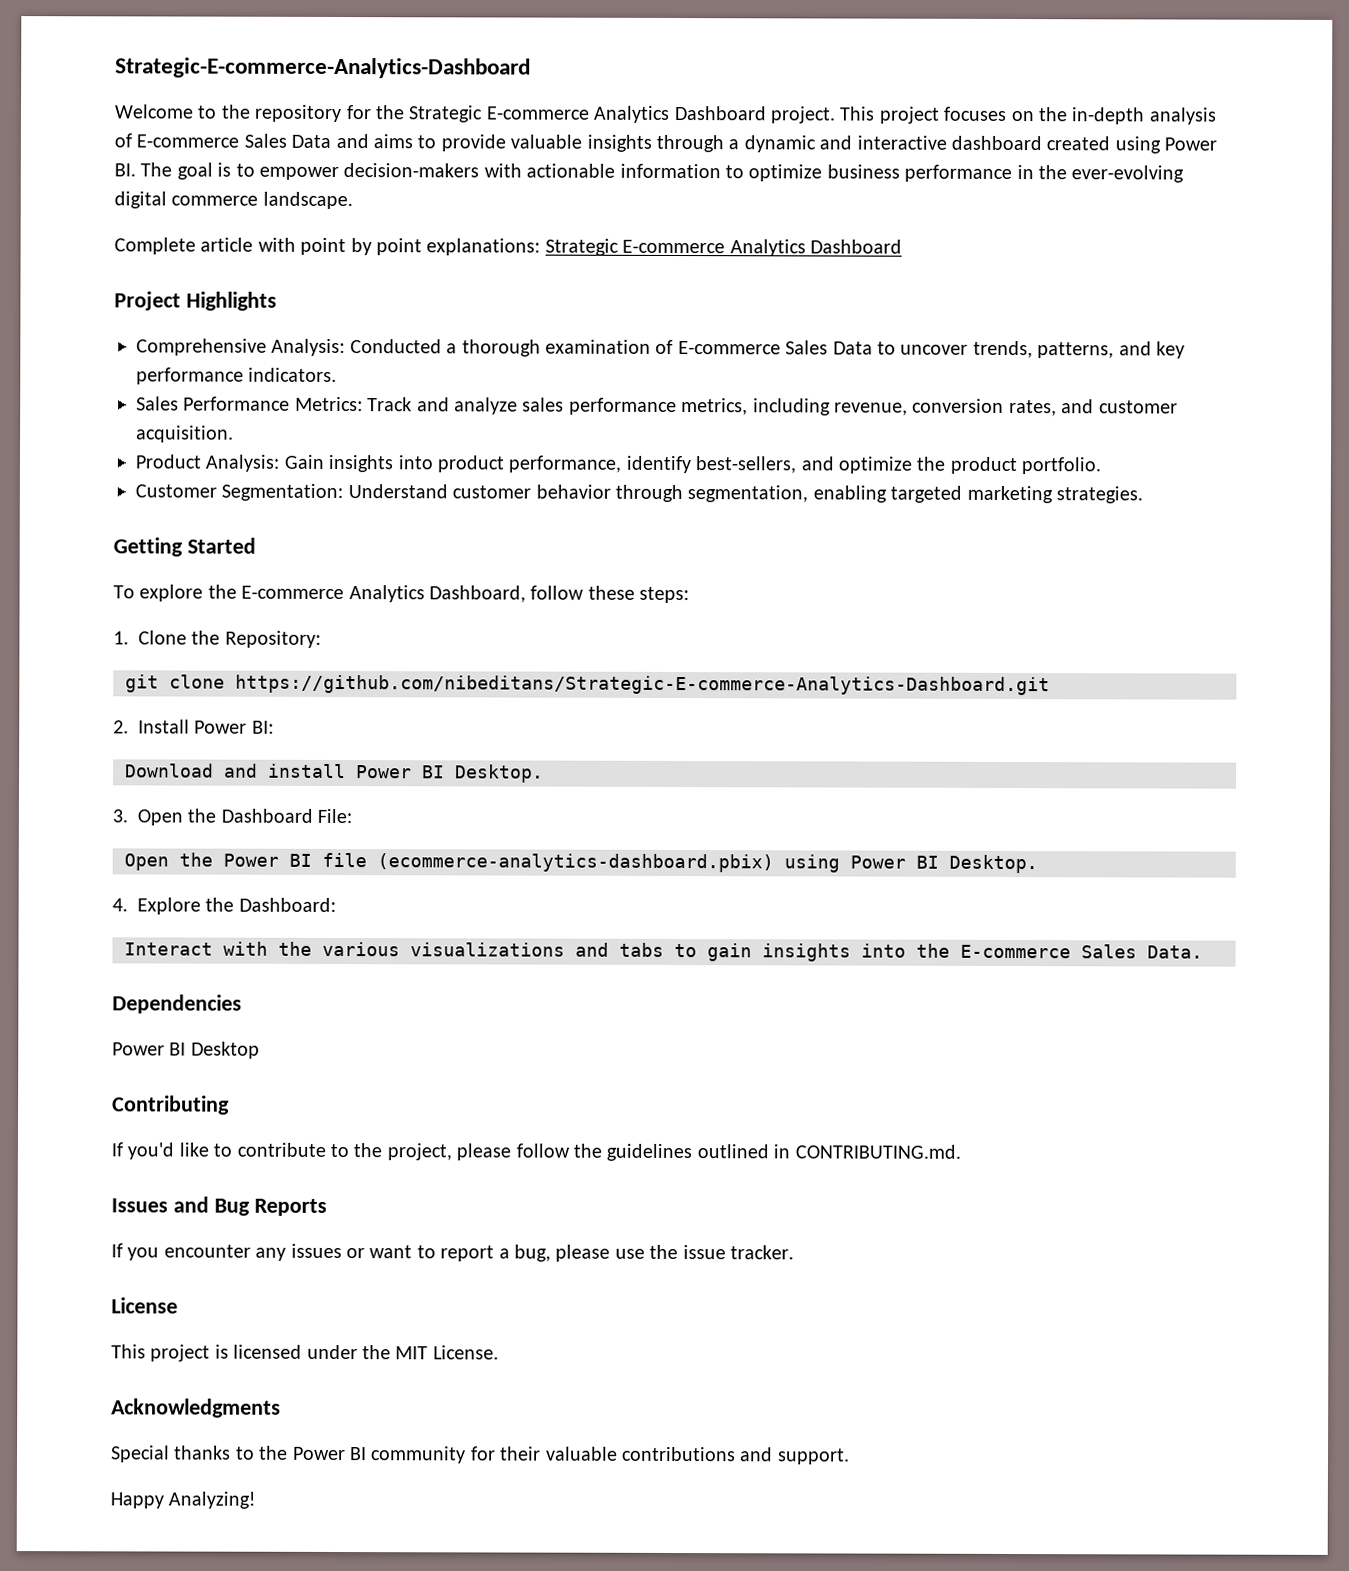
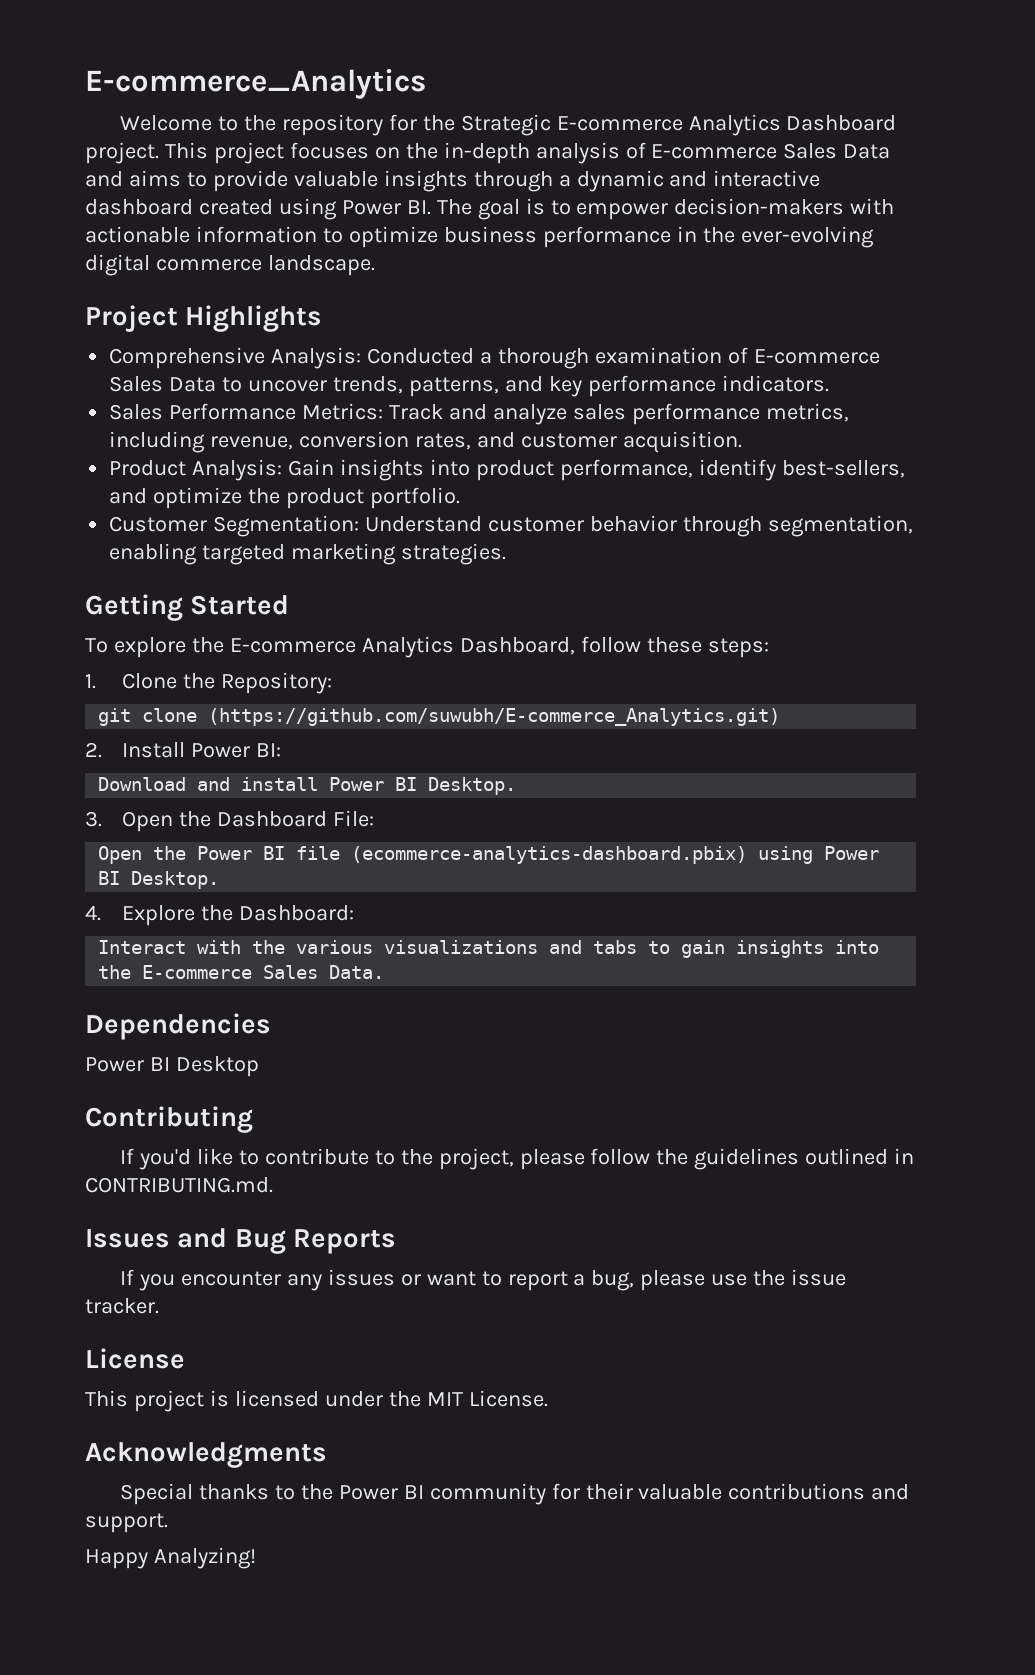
- Strategic-E-commerce-Analytics-Dashboard
+ E-commerce_Analytics
- Complete article with point by point explanations: Strategic E-commerce Analytics Dashboard
- git clone https://github.com/nibeditans/Strategic-E-commerce-Analytics-Dashboard.git
+ git clone (https://github.com/suwubh/E-commerce_Analytics.git)

